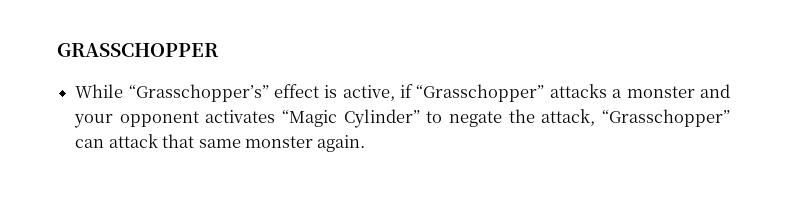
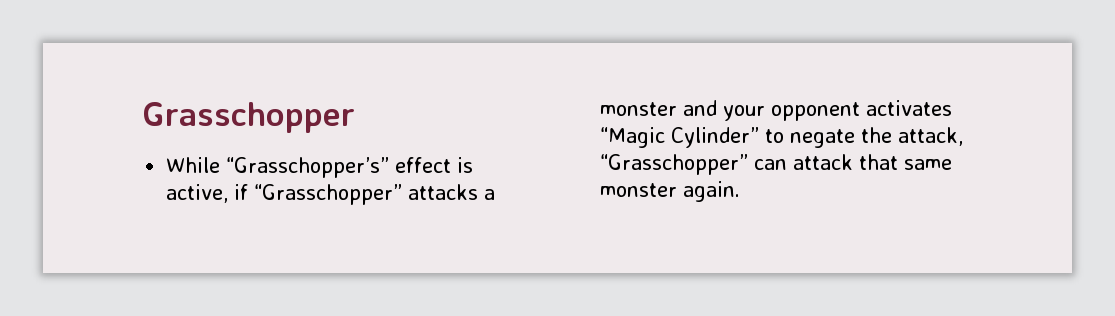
- GRASSCHOPPER
+ Grasschopper

